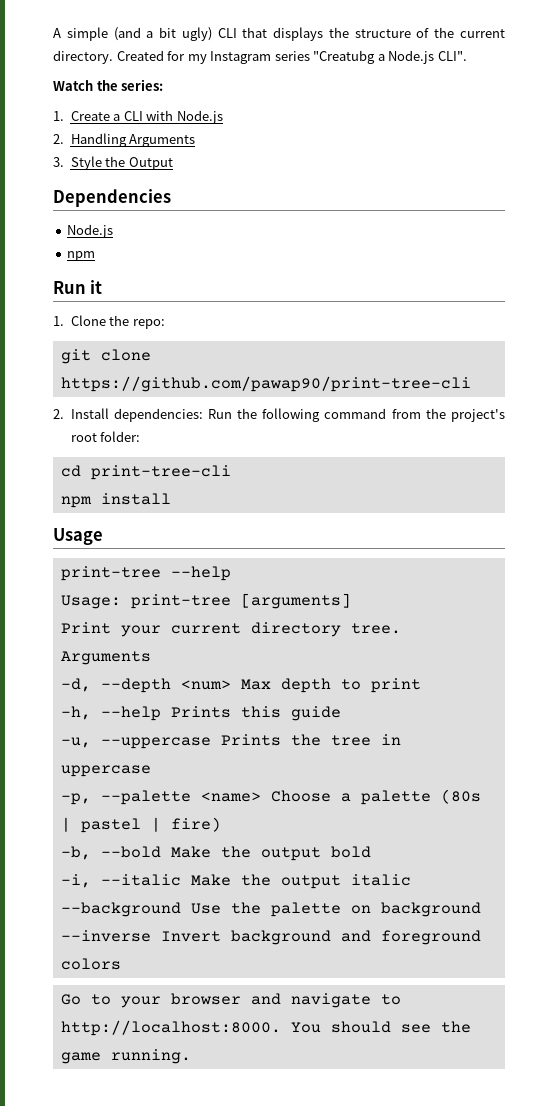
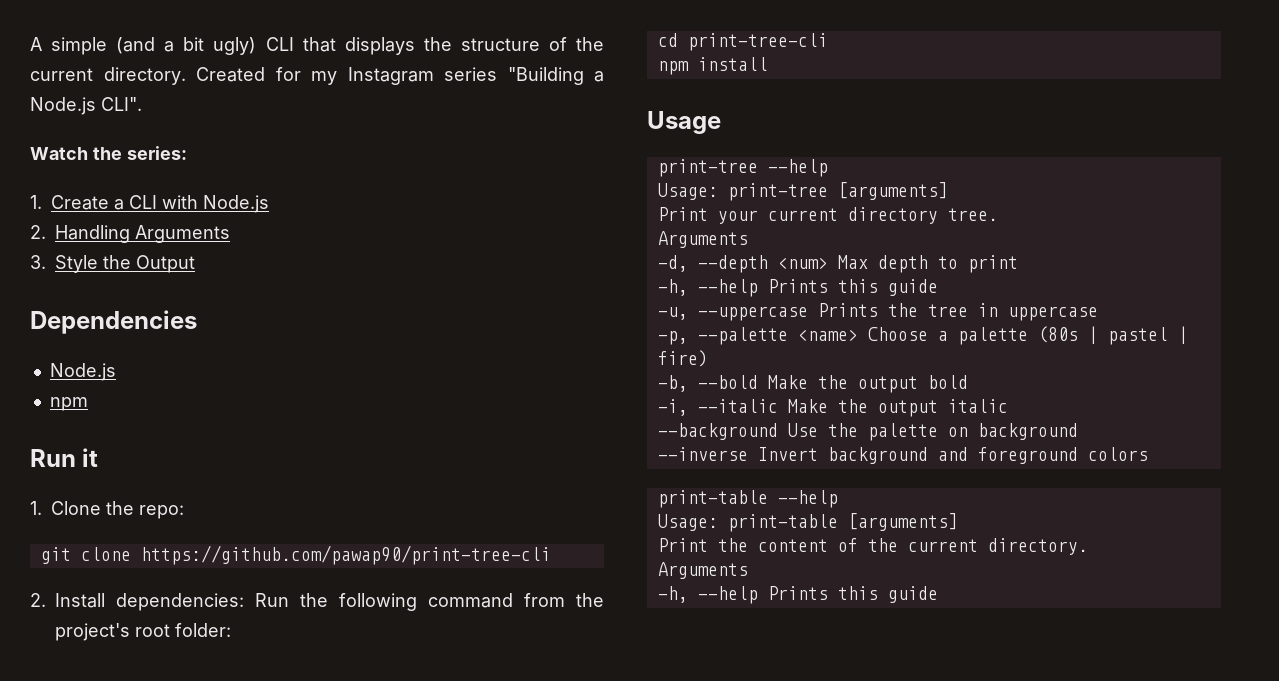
- Created for my Instagram series "Creatubg a Node.js CLI".
+ Created for my Instagram series "Building a Node.js CLI".
- Go to your browser and navigate to http://localhost:8000. You should see the game running.
+ print-table --help
+ Usage: print-table [arguments]
+ Print the content of the current directory.
+ Arguments
+ -h, --help Prints this guide

